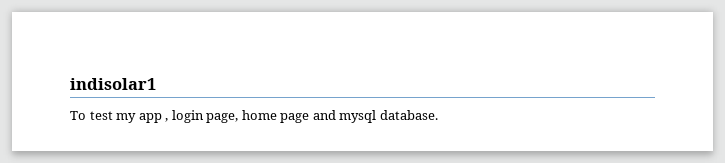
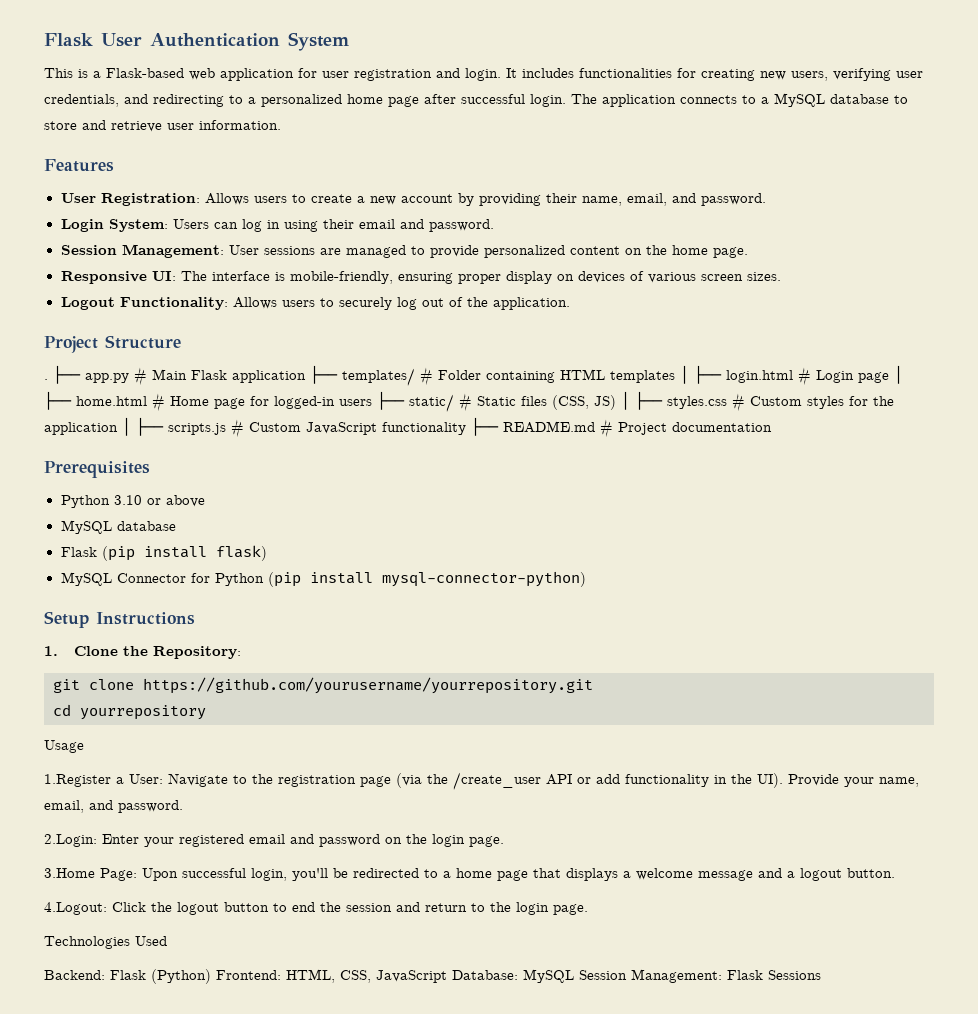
- indisolar1
- To test my app , login page, home page and mysql database.
+ Flask User Authentication System
+ This is a Flask-based web application for user registration and login. It includes functionalities for creating new users, verifying user credentials, and redirecting to a personalized home page after successful login. The application connects to a MySQL database to store and retrieve user information.
+ Features
+ User Registration: Allows users to create a new account by providing their name, email, and password.
+ Login System: Users can log in using their email and password.
+ Session Management: User sessions are managed to provide personalized content on the home page.
+ Responsive UI: The interface is mobile-friendly, ensuring proper display on devices of various screen sizes.
+ Logout Functionality: Allows users to securely log out of the application.
+ Project Structure
+ . ├── app.py # Main Flask application ├── templates/ # Folder containing HTML templates │ ├── login.html # Login page │ ├── home.html # Home page for logged-in users ├── static/ # Static files (CSS, JS) │ ├── styles.css # Custom styles for the application │ ├── scripts.js # Custom JavaScript functionality ├── README.md # Project documentation
+ Prerequisites
+ Python 3.10 or above
+ MySQL database
+ Flask (pip install flask)
+ MySQL Connector for Python (pip install mysql-connector-python)
+ Setup Instructions
+ 1. Clone the Repository:
+ git clone https://github.com/yourusername/yourrepository.git
+ cd yourrepository
+ Usage
+ 1.Register a User: Navigate to the registration page (via the /create_user API or add functionality in the UI). Provide your name, email, and password.
+ 2.Login: Enter your registered email and password on the login page.
+ 3.Home Page: Upon successful login, you'll be redirected to a home page that displays a welcome message and a logout button.
+ 4.Logout: Click the logout button to end the session and return to the login page.
+ Technologies Used
+ Backend: Flask (Python) Frontend: HTML, CSS, JavaScript Database: MySQL Session Management: Flask Sessions

